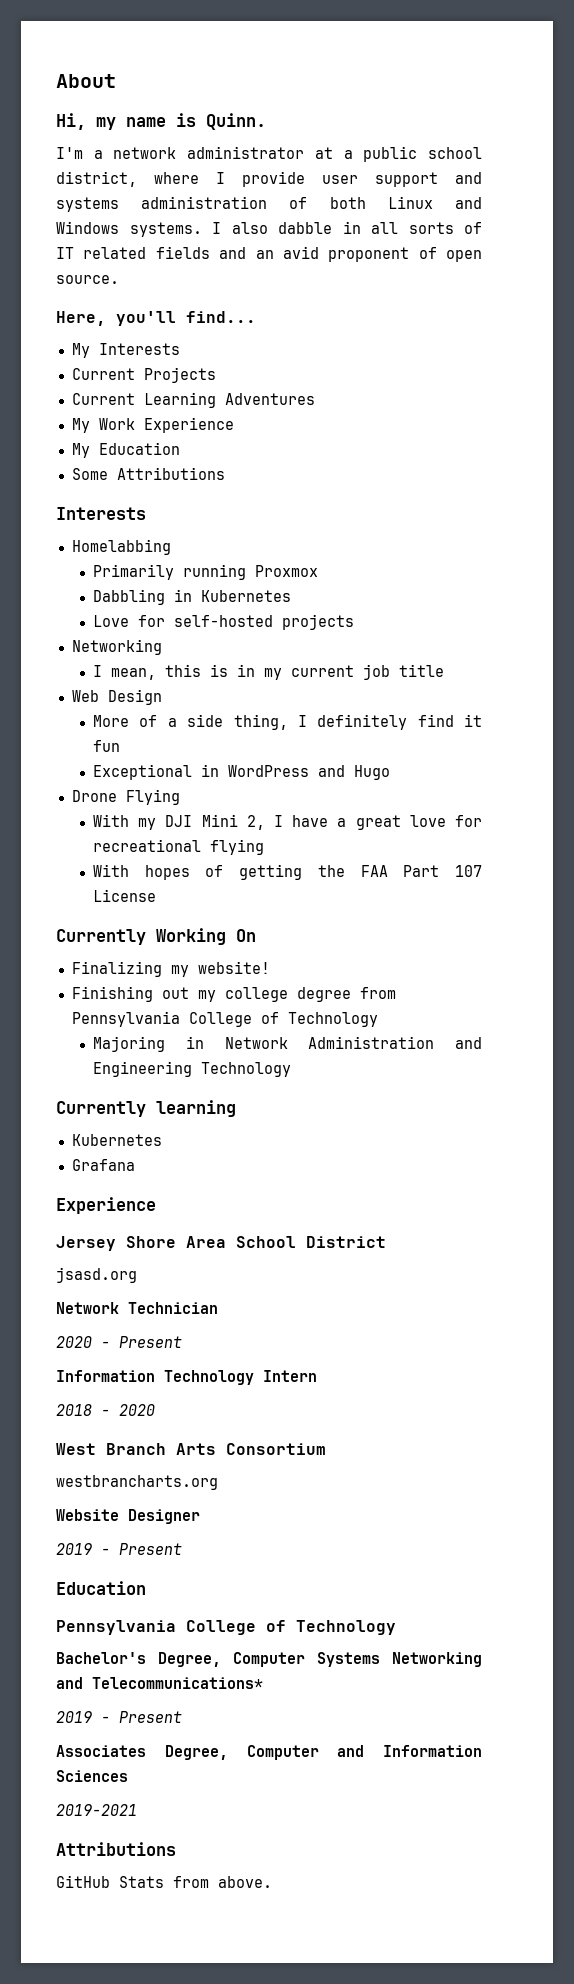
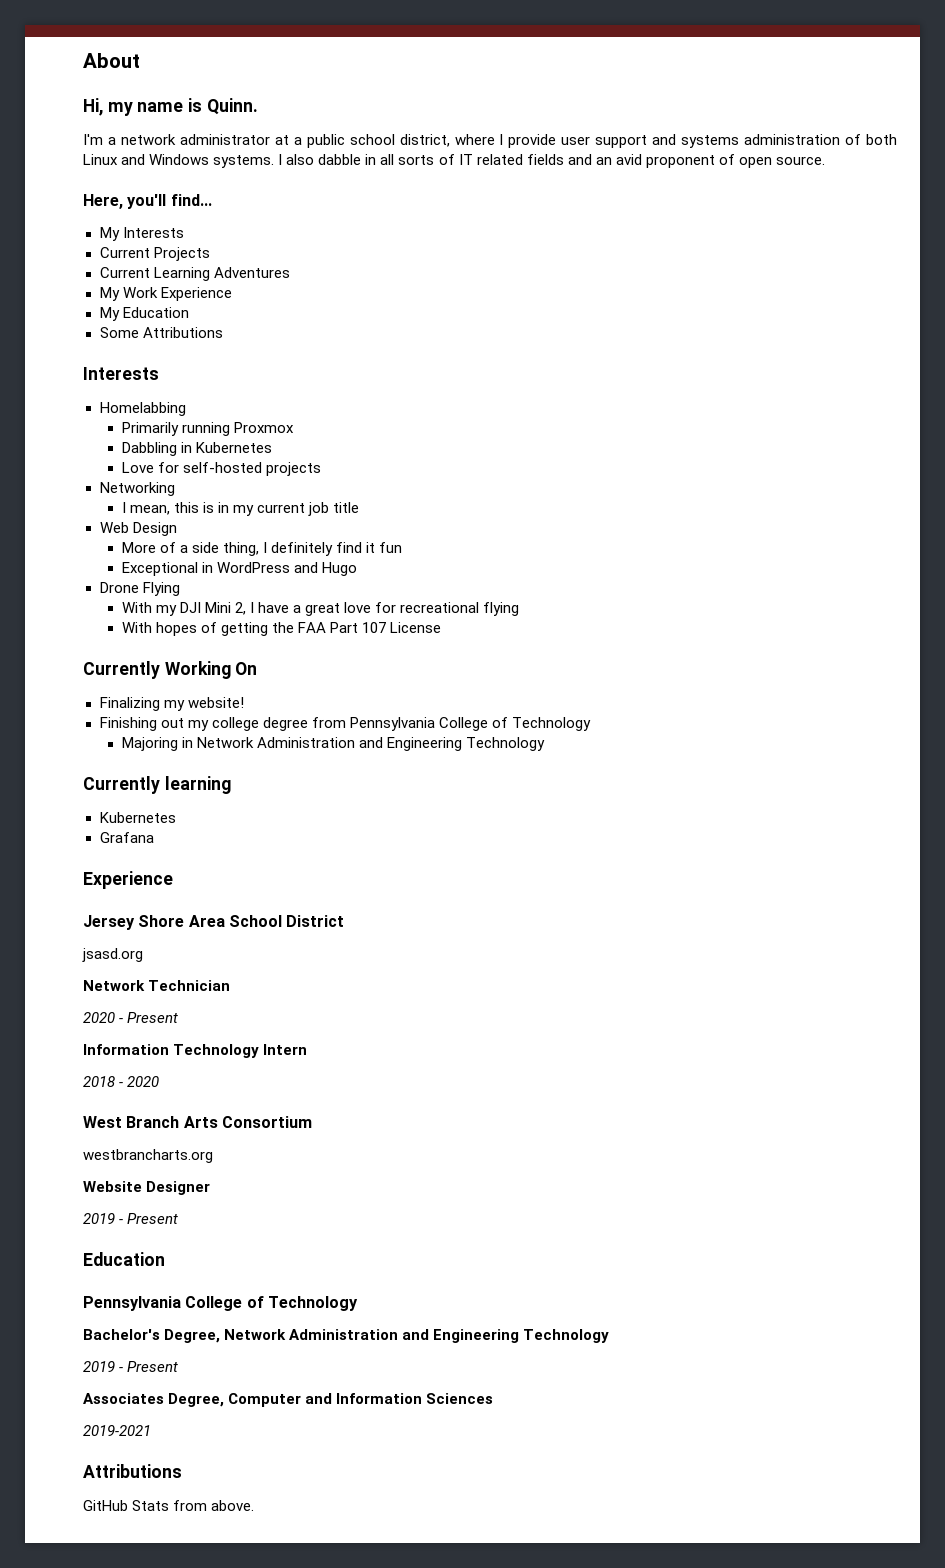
- Bachelor's Degree, Computer Systems Networking and Telecommunications*
+ Bachelor's Degree, Network Administration and Engineering Technology

